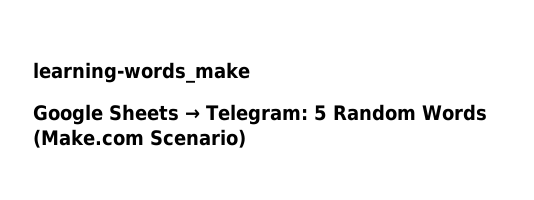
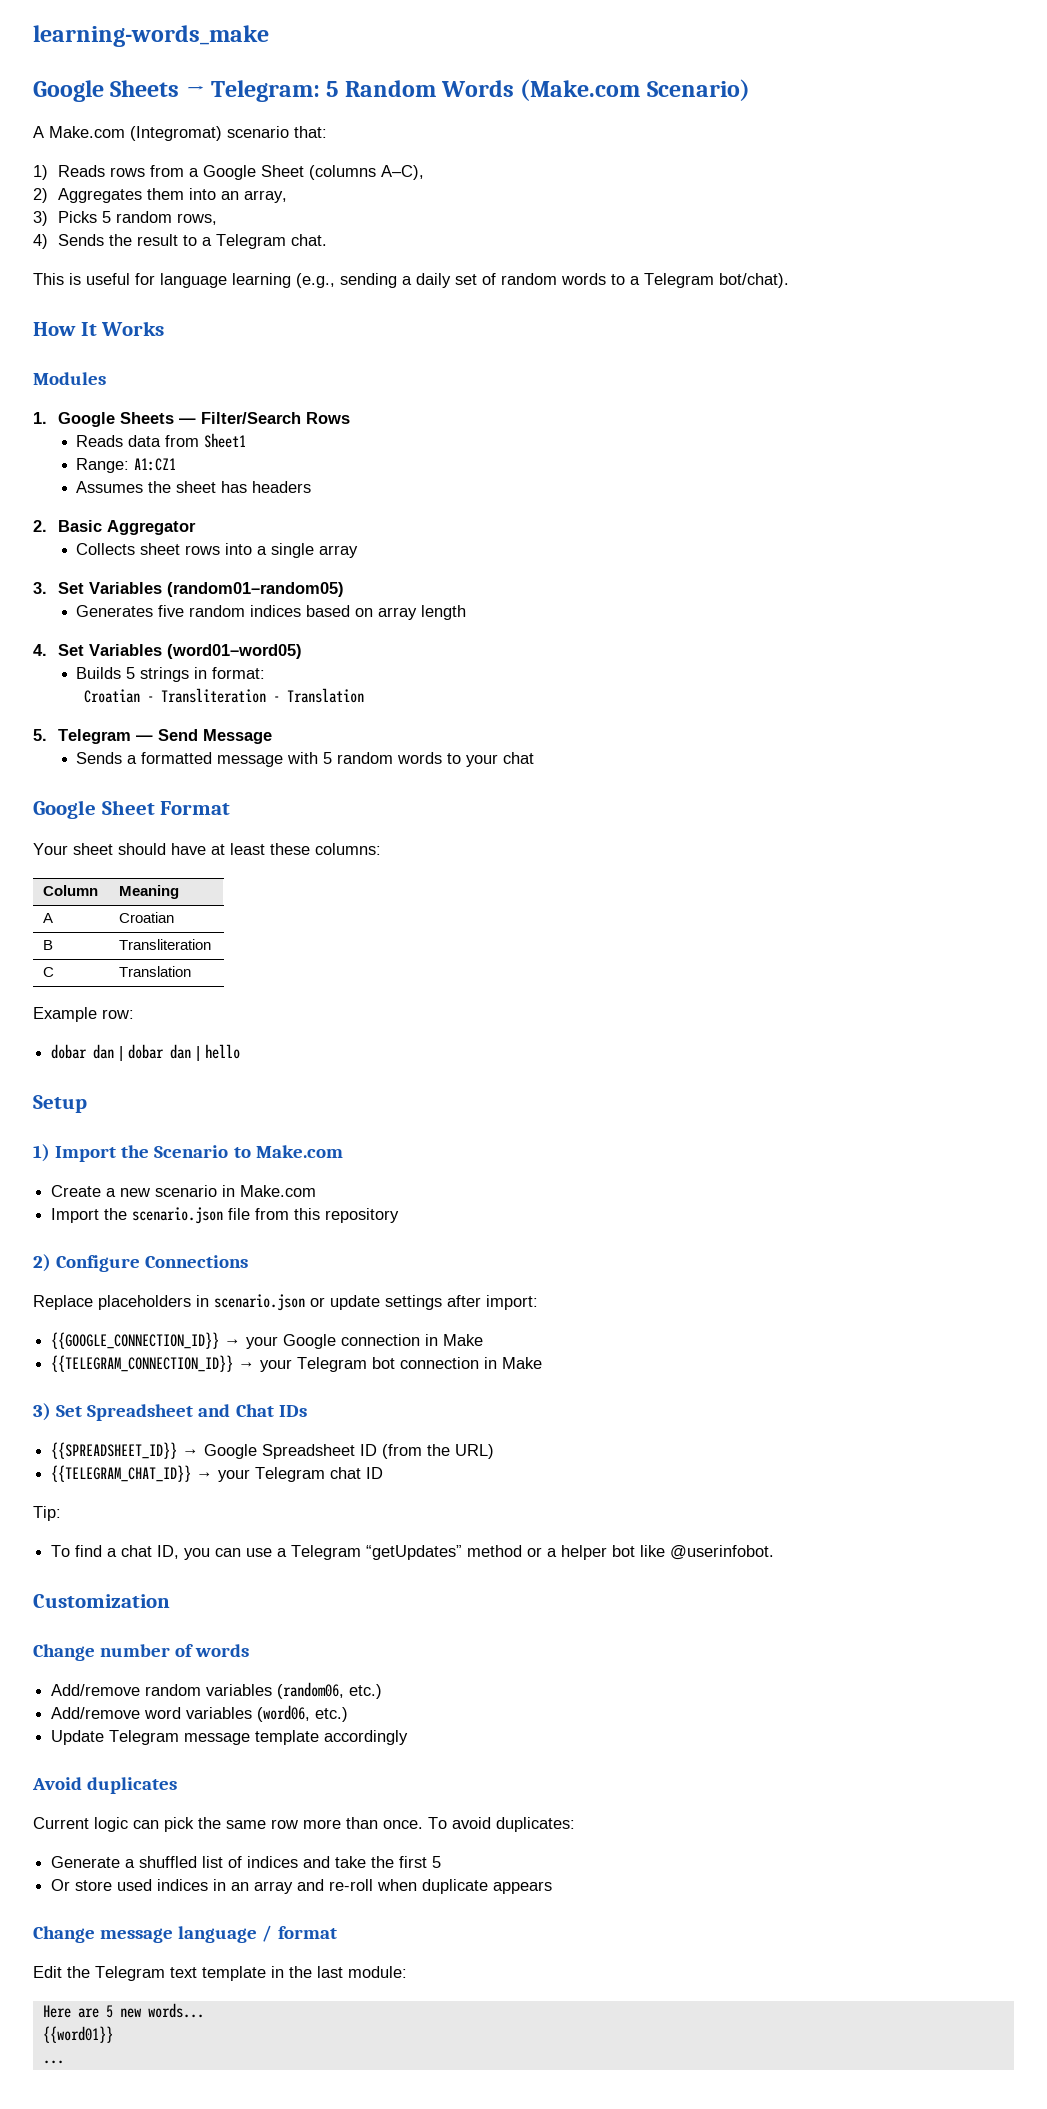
+ A Make.com (Integromat) scenario that:
+ 1) Reads rows from a Google Sheet (columns A–C),
+ 2) Aggregates them into an array,
+ 3) Picks 5 random rows,
+ 4) Sends the result to a Telegram chat.
+ This is useful for language learning (e.g., sending a daily set of random words to a Telegram bot/chat).
+ How It Works
+ Modules
+ 1. Google Sheets — Filter/Search Rows
+ Reads data from Sheet1
+ Range: A1:CZ1
+ Assumes the sheet has headers
+ 2. Basic Aggregator
+ Collects sheet rows into a single array
+ 3. Set Variables (random01–random05)
+ Generates five random indices based on array length
+ 4. Set Variables (word01–word05)
+ Builds 5 strings in format:
+ Croatian - Transliteration - Translation
+ 5. Telegram — Send Message
+ Sends a formatted message with 5 random words to your chat
+ Google Sheet Format
+ Your sheet should have at least these columns:
+ Column | Meaning
+ A | Croatian
+ B | Transliteration
+ C | Translation
+ Example row:
+ dobar dan | dobar dan | hello
+ Setup
+ 1) Import the Scenario to Make.com
+ Create a new scenario in Make.com
+ Import the scenario.json file from this repository
+ 2) Configure Connections
+ Replace placeholders in scenario.json or update settings after import:
+ {{GOOGLE_CONNECTION_ID}} → your Google connection in Make
+ {{TELEGRAM_CONNECTION_ID}} → your Telegram bot connection in Make
+ 3) Set Spreadsheet and Chat IDs
+ {{SPREADSHEET_ID}} → Google Spreadsheet ID (from the URL)
+ {{TELEGRAM_CHAT_ID}} → your Telegram chat ID
+ Tip:
+ To find a chat ID, you can use a Telegram “getUpdates” method or a helper bot like @userinfobot.
+ Customization
+ Change number of words
+ Add/remove random variables (random06, etc.)
+ Add/remove word variables (word06, etc.)
+ Update Telegram message template accordingly
+ Avoid duplicates
+ Current logic can pick the same row more than once. To avoid duplicates:
+ Generate a shuffled list of indices and take the first 5
+ Or store used indices in an array and re-roll when duplicate appears
+ Change message language / format
+ Edit the Telegram text template in the last module:
+ Here are 5 new words...
+ {{word01}}
+ ...

